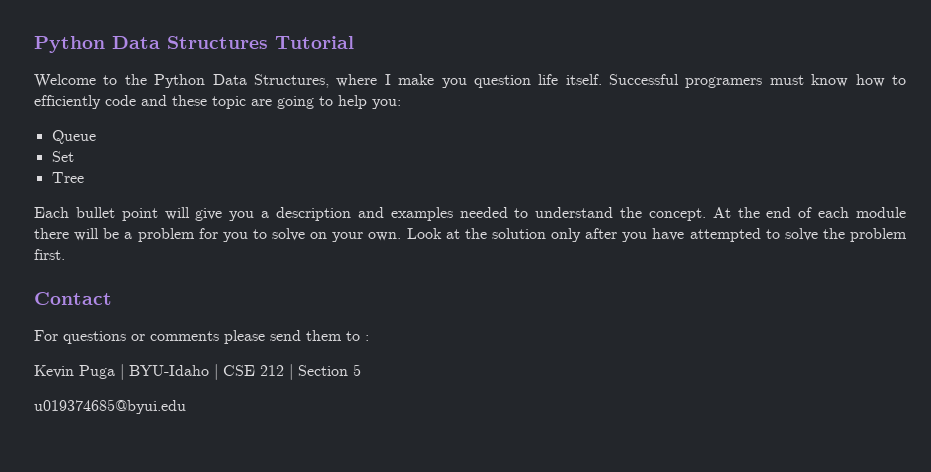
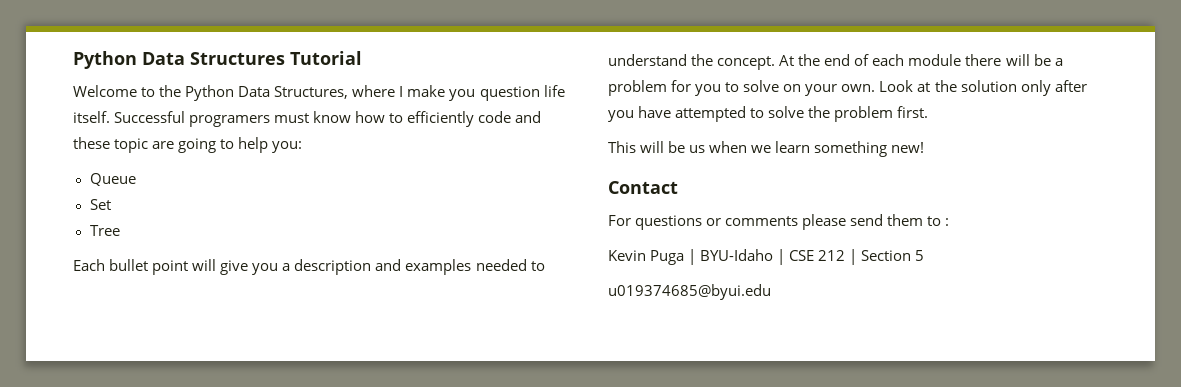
+ This will be us when we learn something new!

